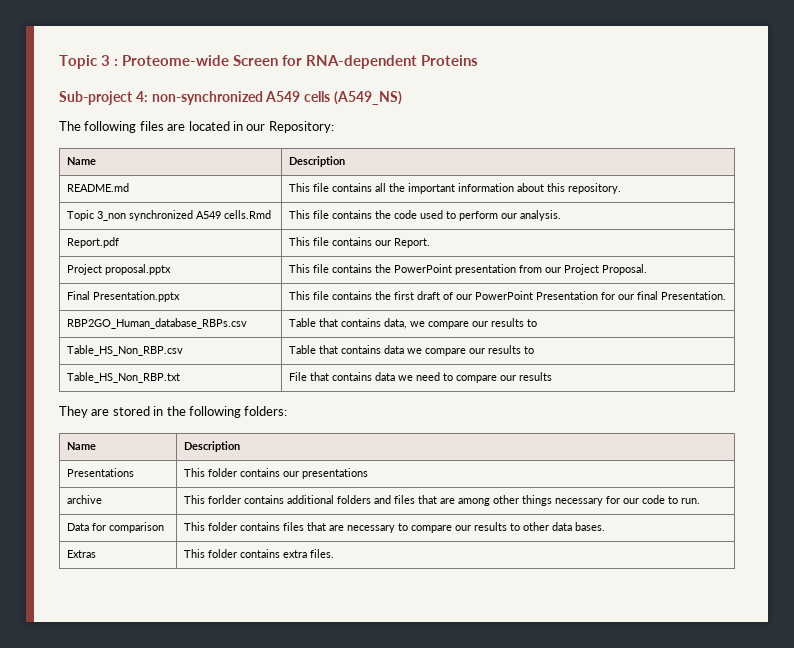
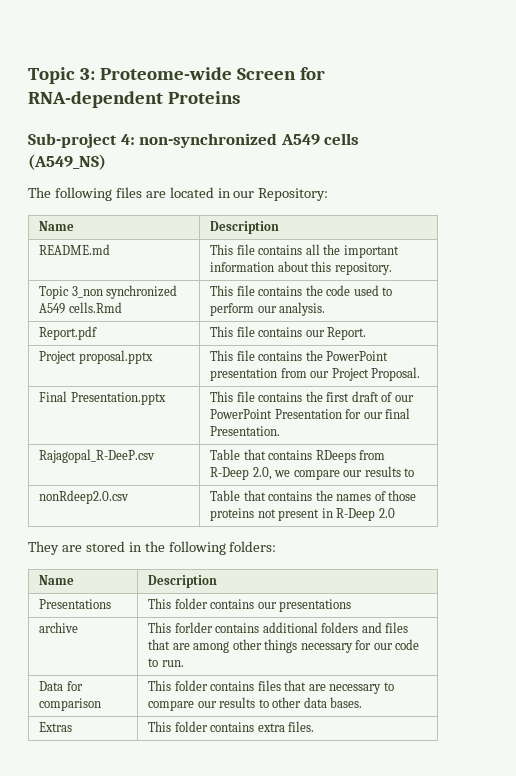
- Topic 3 : Proteome-wide Screen for RNA-dependent Proteins
+ Topic 3: Proteome-wide Screen for RNA-dependent Proteins
- RBP2GO_Human_database_RBPs.csv | Table that contains data, we compare our results to
- Table_HS_Non_RBP.csv | Table that contains data we compare our results to
- Table_HS_Non_RBP.txt | File that contains data we need to compare our results
+ Rajagopal_R-DeeP.csv | Table that contains RDeeps from R-Deep 2.0, we compare our results to
+ nonRdeep2.0.csv | Table that contains the names of those proteins not present in R-Deep 2.0

